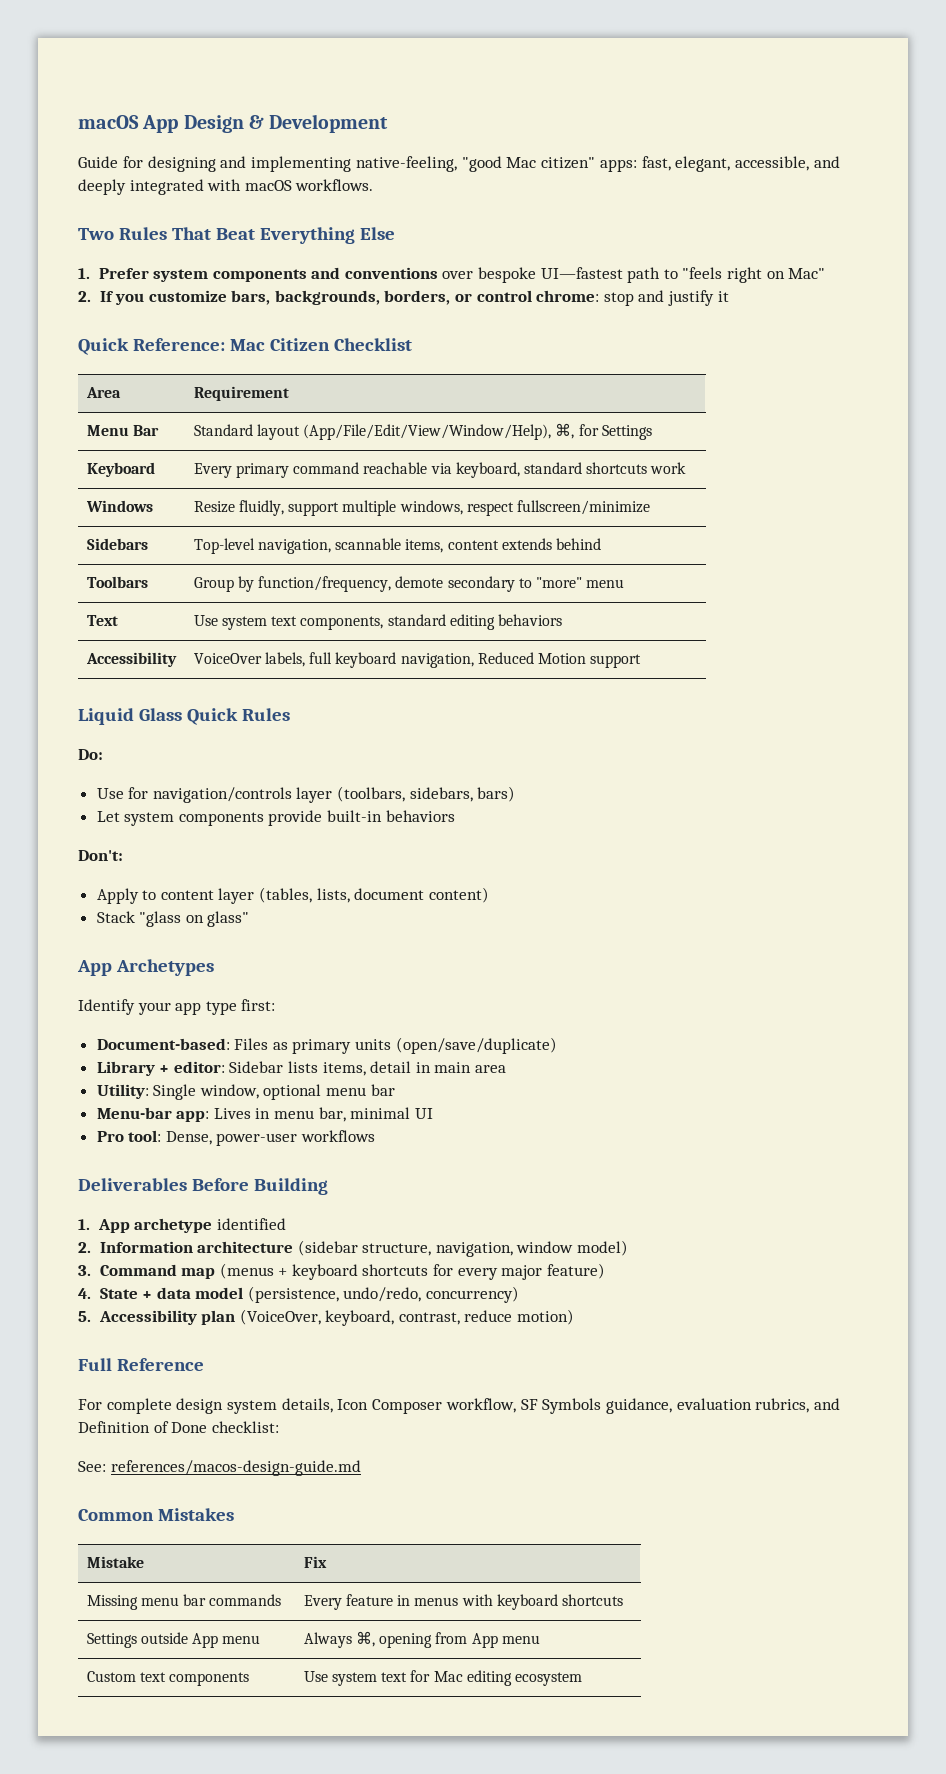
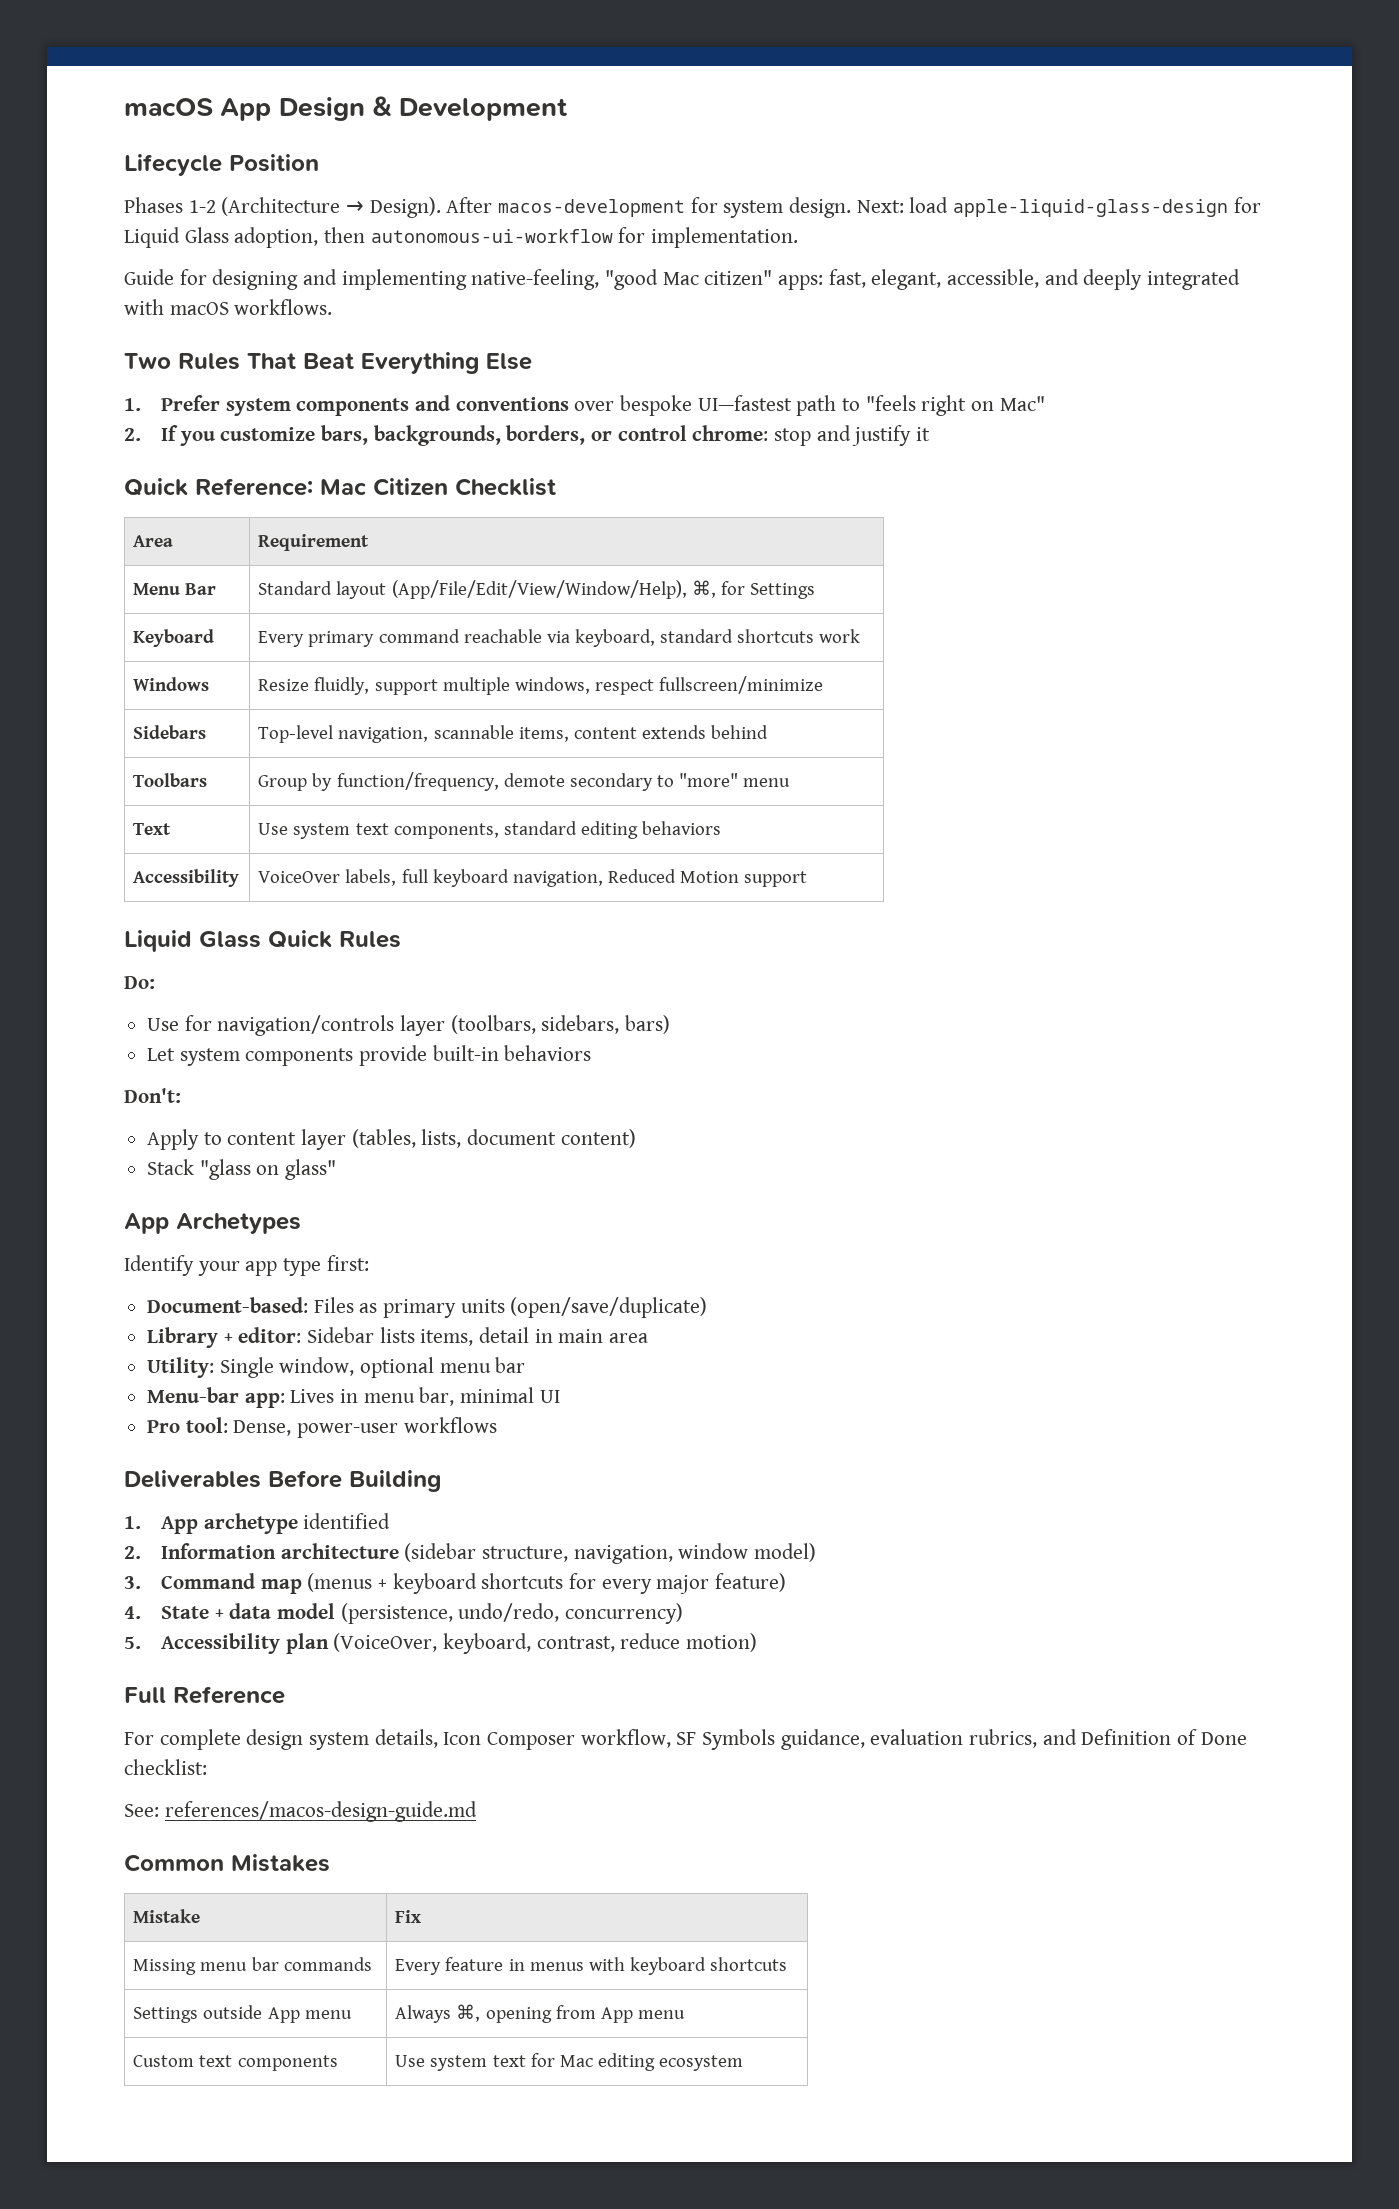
+ Lifecycle Position
+ Phases 1-2 (Architecture → Design). After macos-development for system design. Next: load apple-liquid-glass-design for Liquid Glass adoption, then autonomous-ui-workflow for implementation.

